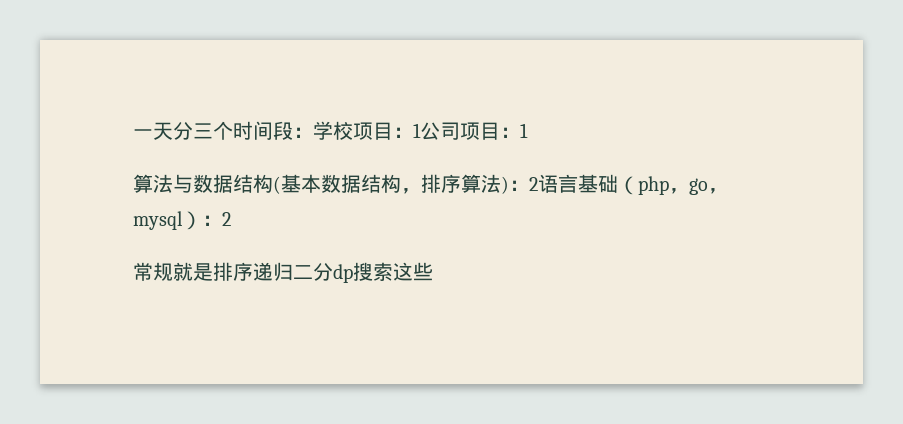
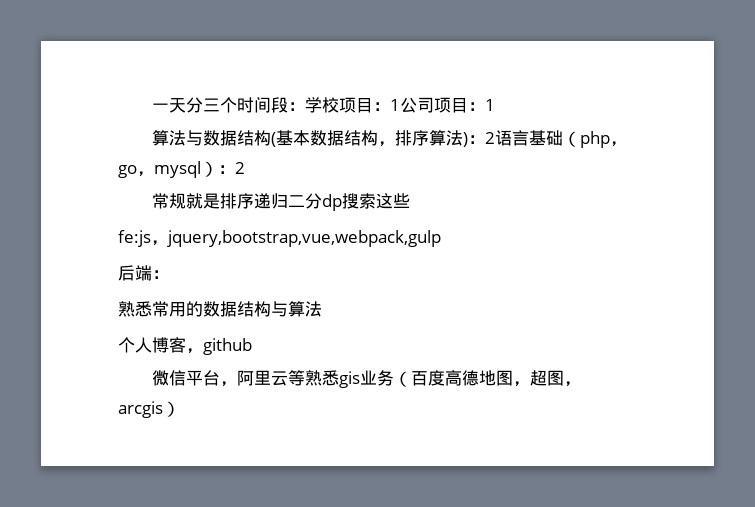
+ fe:js，jquery,bootstrap,vue,webpack,gulp
+ 后端：
+ 熟悉常用的数据结构与算法
+ 个人博客，github
+ 微信平台，阿里云等熟悉gis业务（百度高德地图，超图，arcgis）

